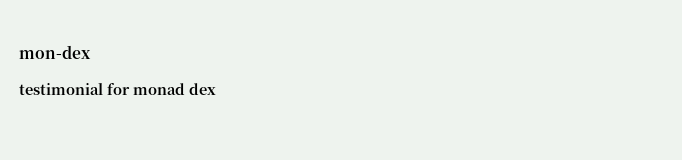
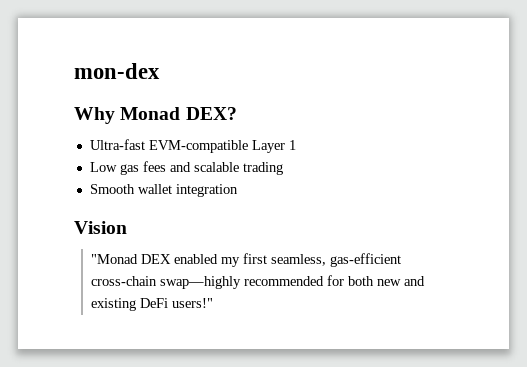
- testimonial for monad dex
+ Why Monad DEX?
+ Ultra-fast EVM-compatible Layer 1
+ Low gas fees and scalable trading
+ Smooth wallet integration
+ Vision
+ "Monad DEX enabled my first seamless, gas-efficient cross-chain swap—highly recommended for both new and existing DeFi users!"

